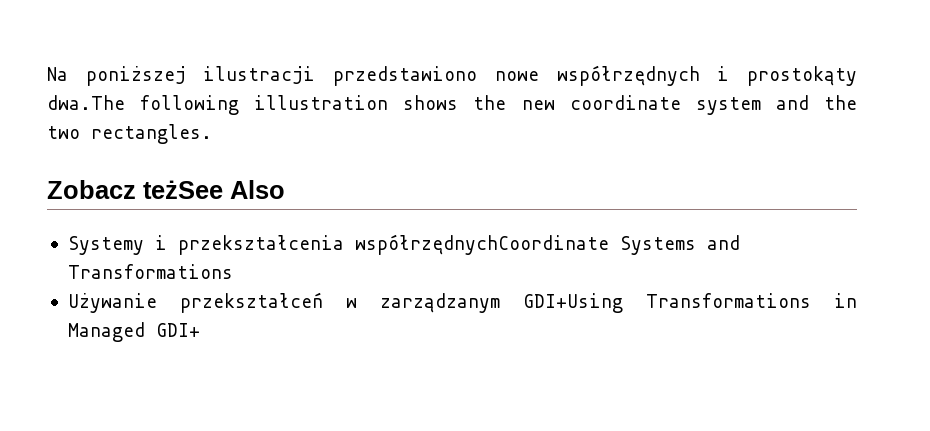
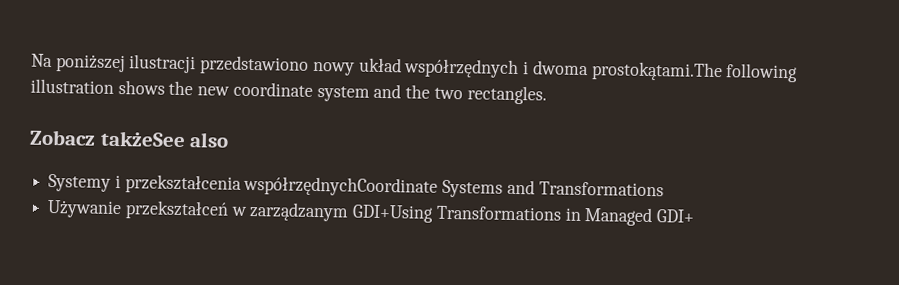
- Na poniższej ilustracji przedstawiono nowe współrzędnych i prostokąty dwa.The following illustration shows the new coordinate system and the two rectangles.
+ Na poniższej ilustracji przedstawiono nowy układ współrzędnych i dwoma prostokątami.The following illustration shows the new coordinate system and the two rectangles.
- Zobacz teżSee Also
+ Zobacz takżeSee also

